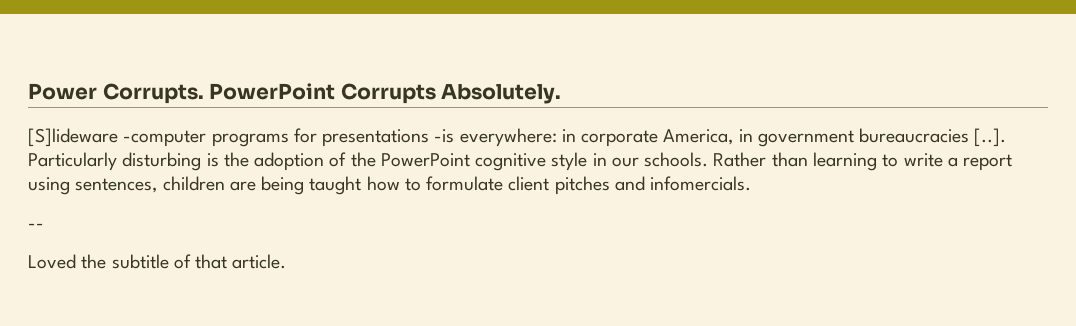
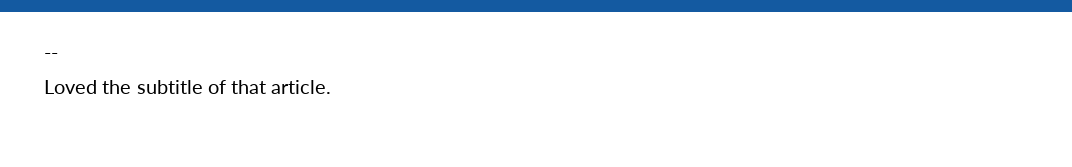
- Power Corrupts. PowerPoint Corrupts Absolutely.
- [S]lideware -computer programs for presentations -is everywhere: in corporate America, in government bureaucracies [..]. Particularly disturbing is the adoption of the PowerPoint cognitive style in our schools. Rather than learning to write a report using sentences, children are being taught how to formulate client pitches and infomercials.

